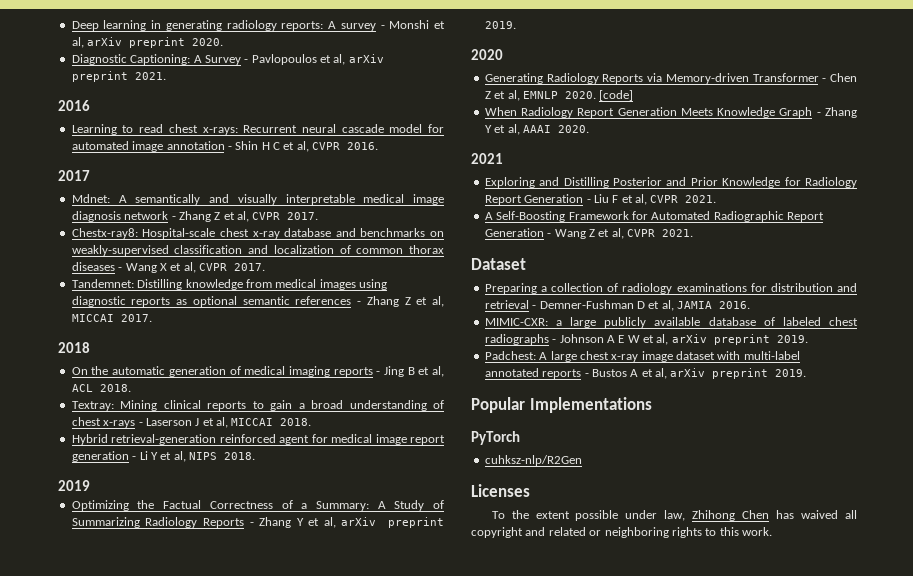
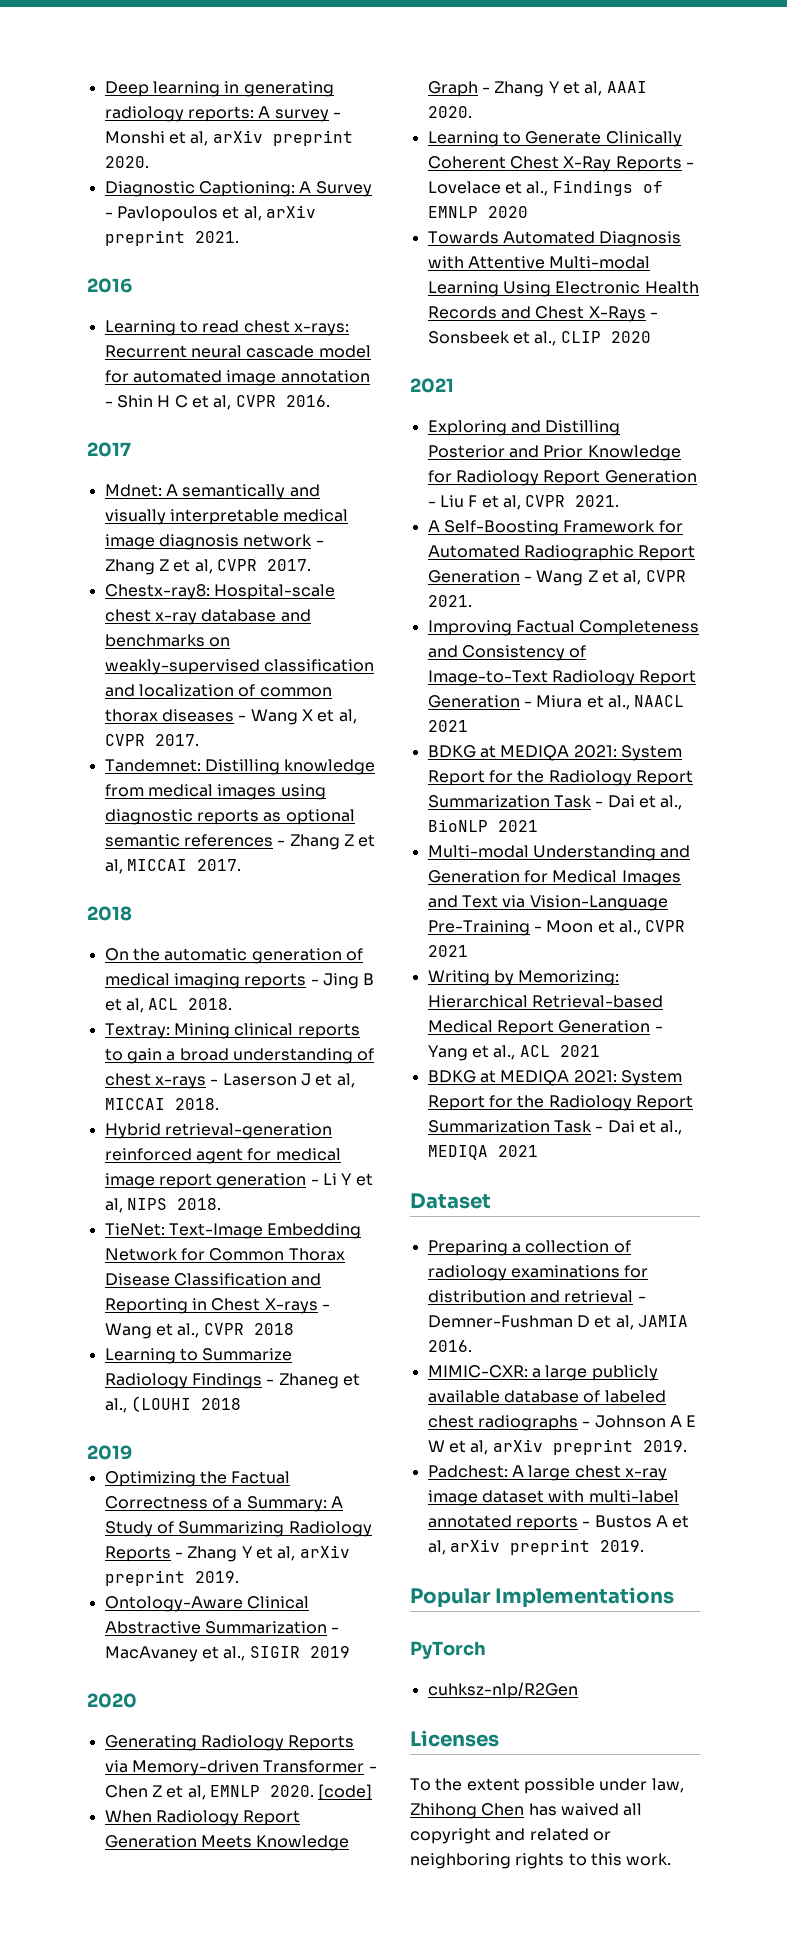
+ TieNet: Text-Image Embedding Network for Common Thorax Disease Classification and Reporting in Chest X-rays - Wang et al., CVPR 2018
+ Learning to Summarize Radiology Findings - Zhaneg et al., (LOUHI 2018
+ Ontology-Aware Clinical Abstractive Summarization - MacAvaney et al., SIGIR 2019
+ Learning to Generate Clinically Coherent Chest X-Ray Reports - Lovelace et al., Findings of EMNLP 2020
+ Towards Automated Diagnosis with Attentive Multi-modal Learning Using Electronic Health Records and Chest X-Rays - Sonsbeek et al., CLIP 2020
+ Improving Factual Completeness and Consistency of Image-to-Text Radiology Report Generation - Miura et al., NAACL 2021
+ BDKG at MEDIQA 2021: System Report for the Radiology Report Summarization Task - Dai et al., BioNLP 2021
+ Multi-modal Understanding and Generation for Medical Images and Text via Vision-Language Pre-Training - Moon et al., CVPR 2021
+ Writing by Memorizing: Hierarchical Retrieval-based Medical Report Generation - Yang et al., ACL 2021
+ BDKG at MEDIQA 2021: System Report for the Radiology Report Summarization Task - Dai et al., MEDIQA 2021

